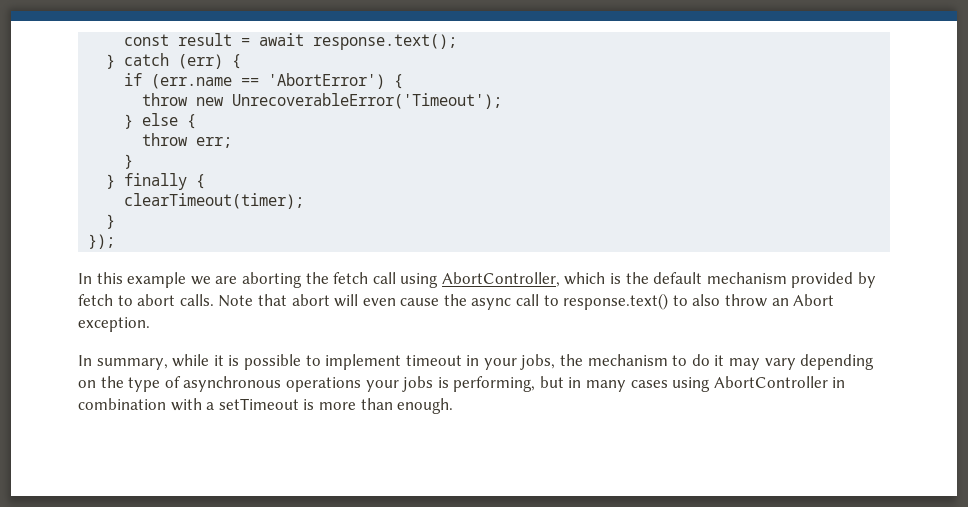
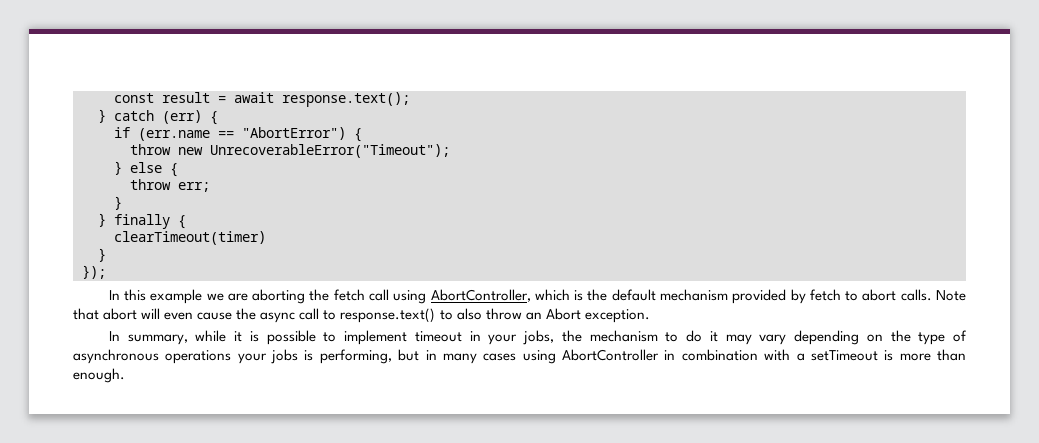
- if (err.name == 'AbortError') {
+ if (err.name == "AbortError") {
- throw new UnrecoverableError('Timeout');
+ throw new UnrecoverableError("Timeout");
- clearTimeout(timer);
+ clearTimeout(timer)

